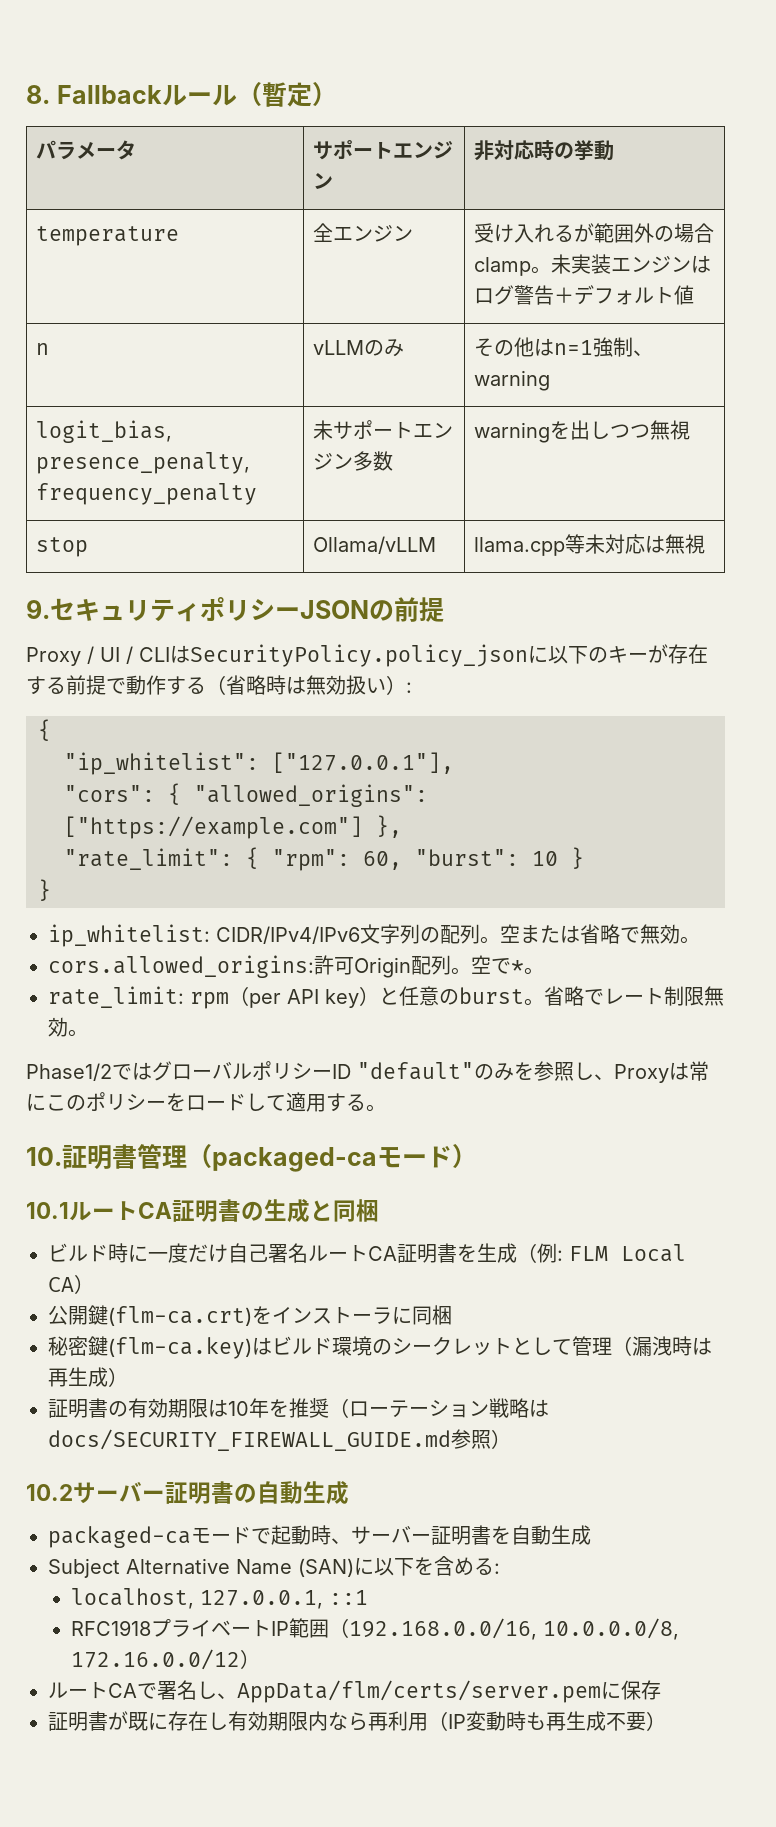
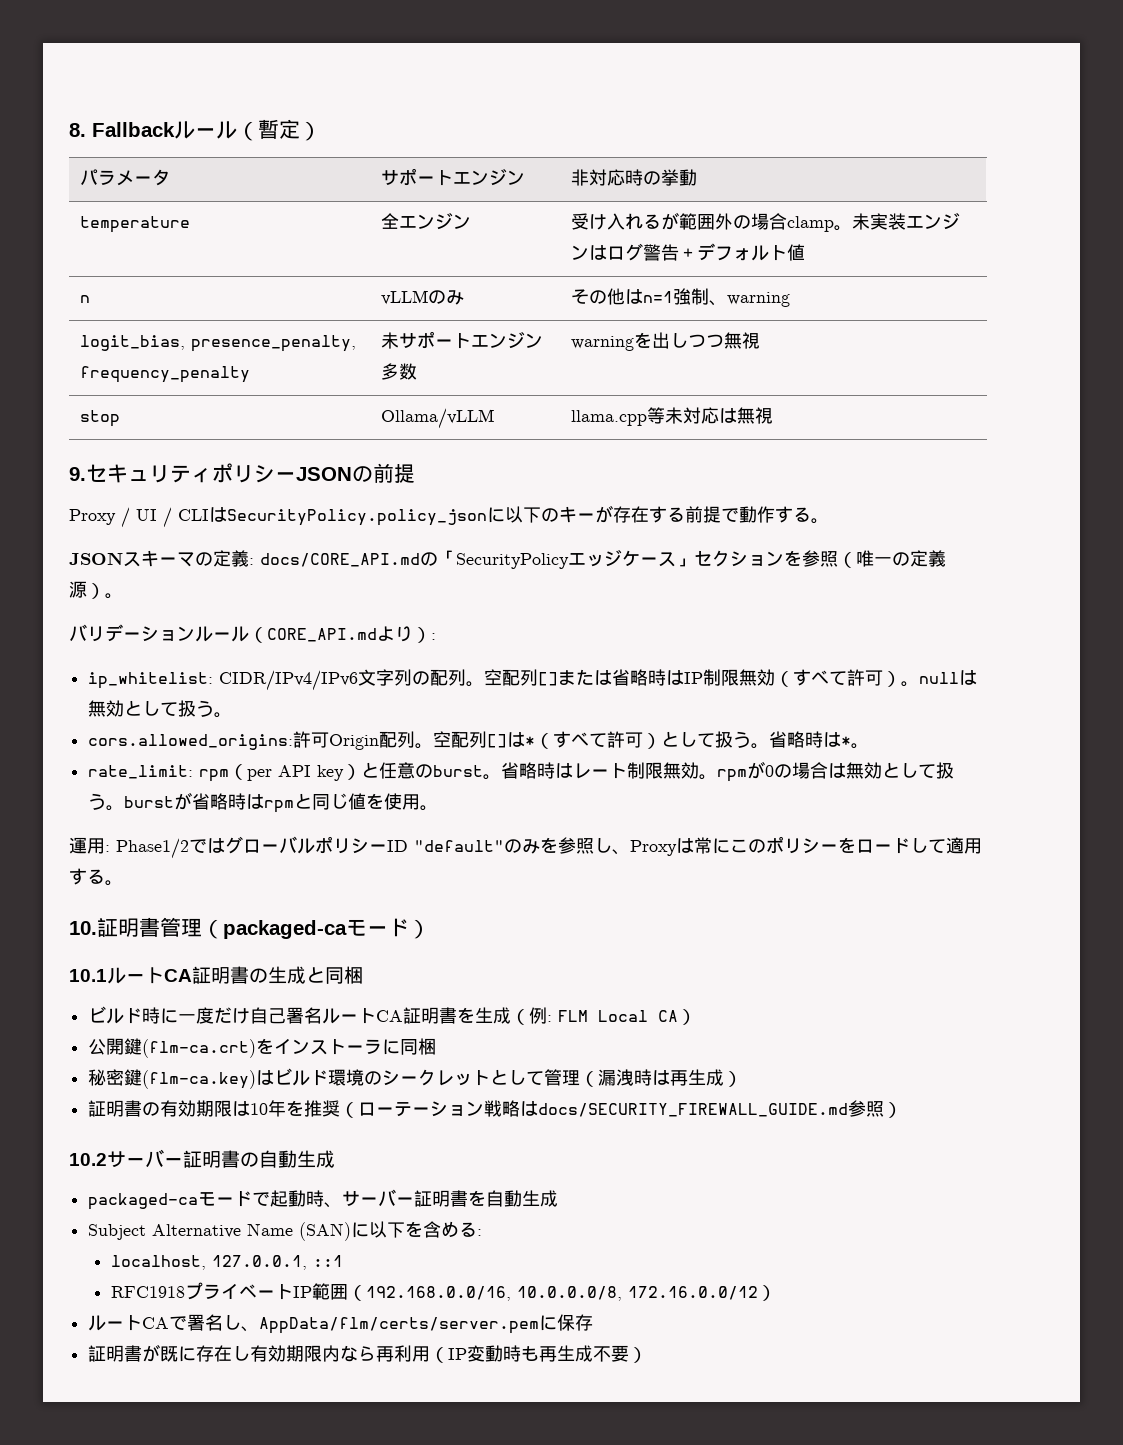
- Proxy / UI / CLIはSecurityPolicy.policy_jsonに以下のキーが存在する前提で動作する（省略時は無効扱い）:
- {
- "ip_whitelist": ["127.0.0.1"],
- "cors": { "allowed_origins": ["https://example.com"] },
- "rate_limit": { "rpm": 60, "burst": 10 }
- }
+ Proxy / UI / CLIはSecurityPolicy.policy_jsonに以下のキーが存在する前提で動作する。
+ JSONスキーマの定義: docs/CORE_API.mdの「SecurityPolicyエッジケース」セクションを参照（唯一の定義源）。
+ バリデーションルール（CORE_API.mdより）:
- 空または省略で無効。
+ 空配列[]または省略時はIP制限無効（すべて許可）。nullは無効として扱う。
- 空で*。
+ 空配列[]は*（すべて許可）として扱う。省略時は*。
- 省略でレート制限無効。
- Phase1/2ではグローバルポリシーID "default"のみを参照し、Proxyは常にこのポリシーをロードして適用する。
+ 省略時はレート制限無効。rpmが0の場合は無効として扱う。burstが省略時はrpmと同じ値を使用。
+ 運用: Phase1/2ではグローバルポリシーID "default"のみを参照し、Proxyは常にこのポリシーをロードして適用する。

